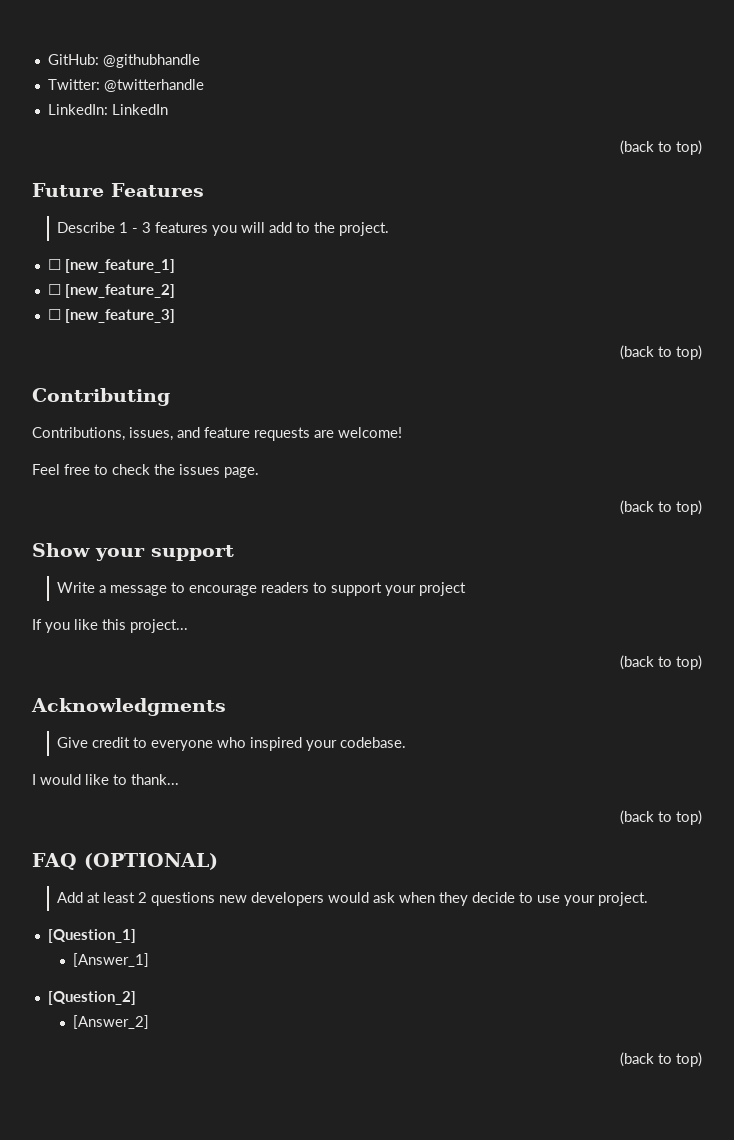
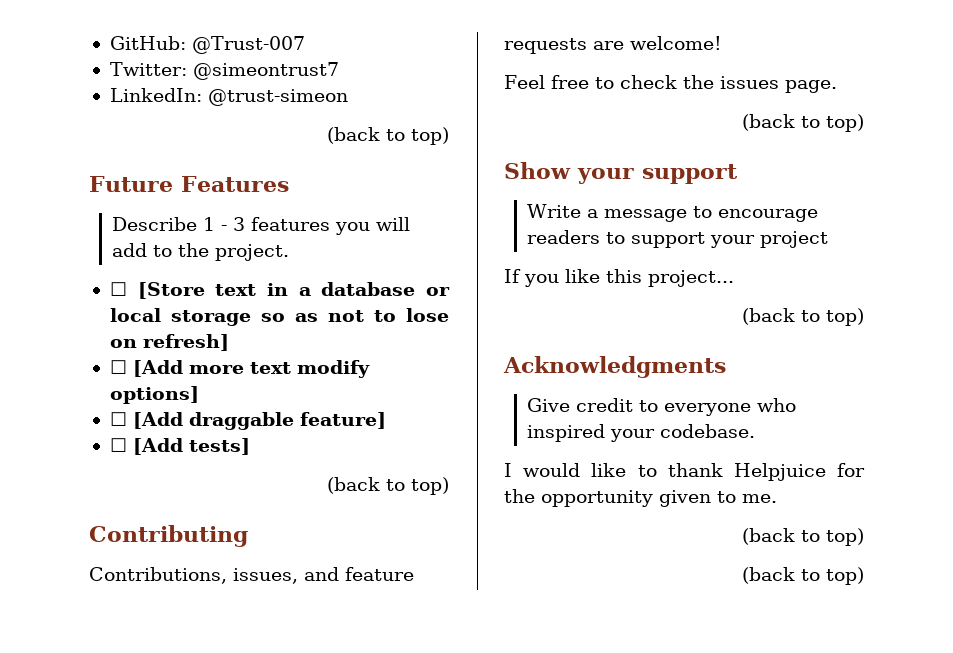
- GitHub: @githubhandle
+ GitHub: @Trust-007
- Twitter: @twitterhandle
+ Twitter: @simeontrust7
- LinkedIn: LinkedIn
+ LinkedIn: @trust-simeon
- ☐ [new_feature_1]
- ☐ [new_feature_2]
- ☐ [new_feature_3]
+ ☐ [Store text in a database or local storage so as not to lose on refresh]
+ ☐ [Add more text modify options]
+ ☐ [Add draggable feature]
+ ☐ [Add tests]
- I would like to thank...
+ I would like to thank Helpjuice for the opportunity given to me.
  (back to top)
- FAQ (OPTIONAL)
- Add at least 2 questions new developers would ask when they decide to use your project.
- [Question_1]
- [Answer_1]
- [Question_2]
- [Answer_2]

